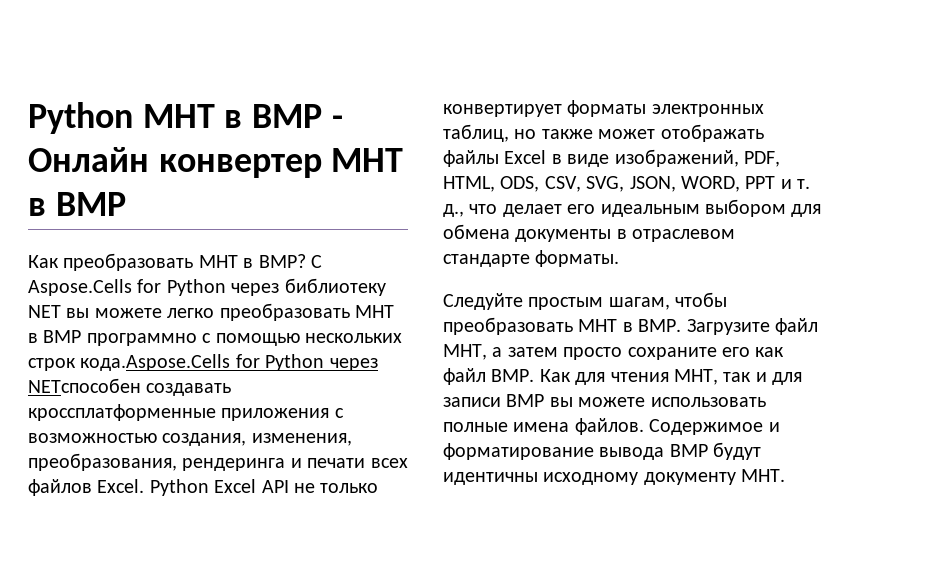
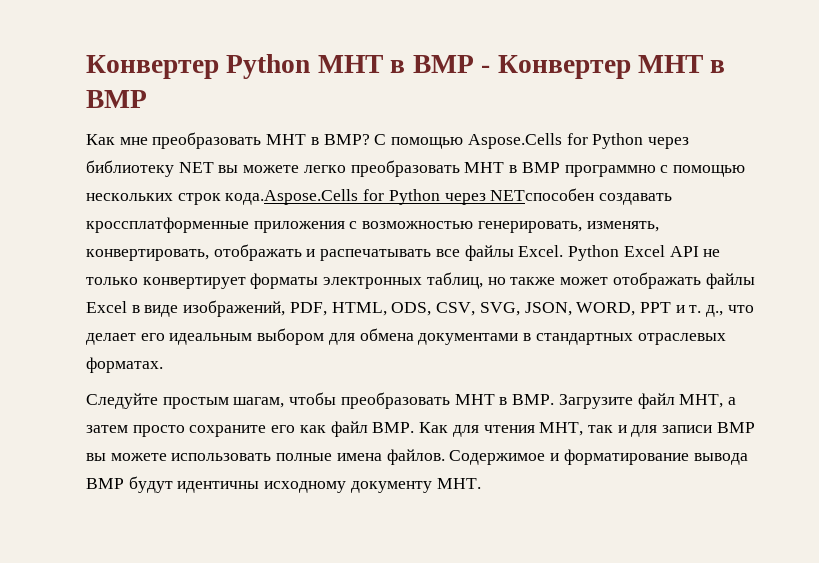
- Python MHT в BMP - Онлайн конвертер MHT в BMP
+ Конвертер Python MHT в BMP - Конвертер MHT в BMP
- Как преобразовать MHT в BMP?
+ Как мне преобразовать MHT в BMP?
- С Aspose.Cells for Python через библиотеку NET вы можете легко преобразовать MHT в BMP программно с помощью нескольких строк кода.Aspose.Cells for Python через NETспособен создавать кроссплатформенные приложения с возможностью создания, изменения, преобразования, рендеринга и печати всех файлов Excel.
+ С помощью Aspose.Cells for Python через библиотеку NET вы можете легко преобразовать MHT в BMP программно с помощью нескольких строк кода.Aspose.Cells for Python через NETспособен создавать кроссплатформенные приложения с возможностью генерировать, изменять, конвертировать, отображать и распечатывать все файлы Excel.
- Python Excel API не только конвертирует форматы электронных таблиц, но также может отображать файлы Excel в виде изображений, PDF, HTML, ODS, CSV, SVG, JSON, WORD, PPT и т. д., что делает его идеальным выбором для обмена документы в отраслевом стандарте форматы.
+ Python Excel API не только конвертирует форматы электронных таблиц, но также может отображать файлы Excel в виде изображений, PDF, HTML, ODS, CSV, SVG, JSON, WORD, PPT и т. д., что делает его идеальным выбором для обмена документами в стандартных отраслевых форматах.

